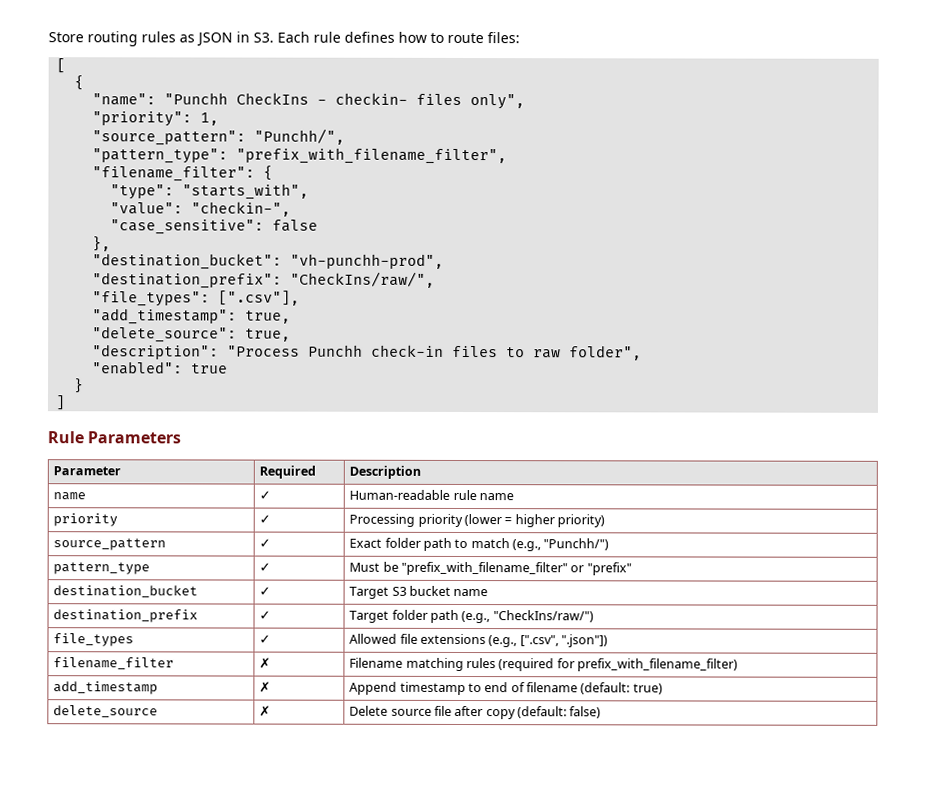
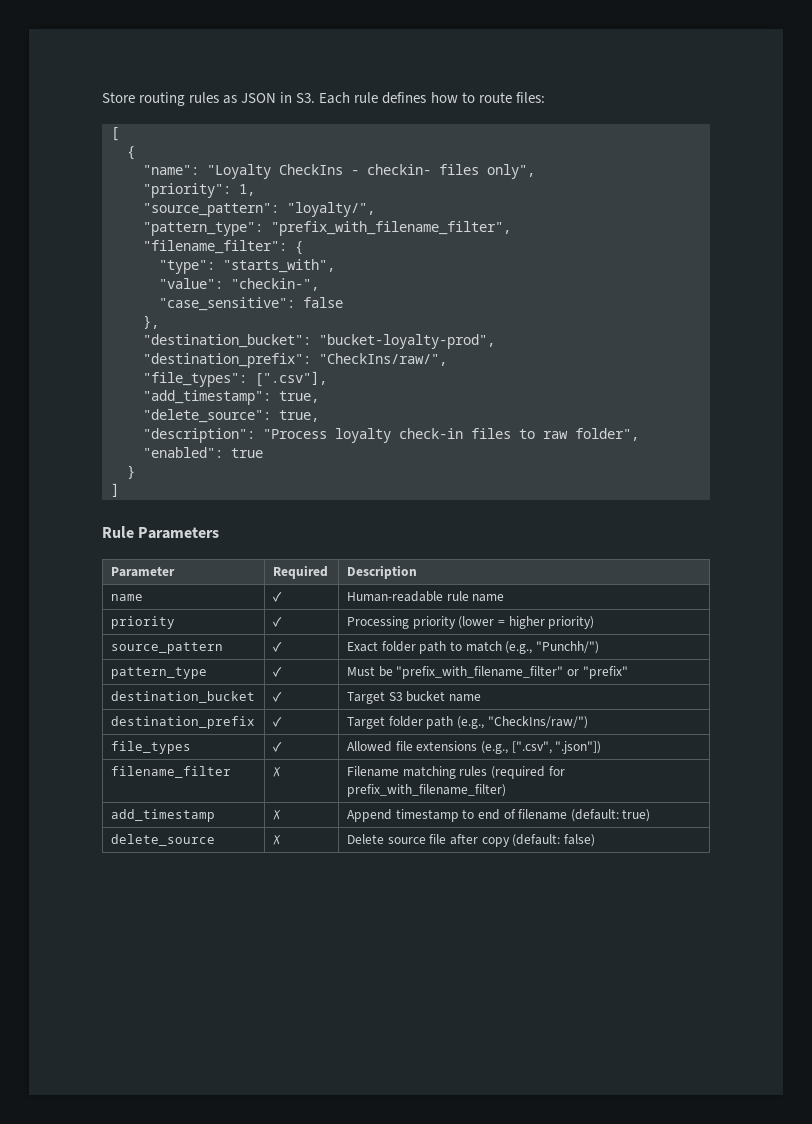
- "name": "Punchh CheckIns - checkin- files only",
+ "name": "Loyalty CheckIns - checkin- files only",
- "source_pattern": "Punchh/",
+ "source_pattern": "loyalty/",
- "destination_bucket": "vh-punchh-prod",
+ "destination_bucket": "bucket-loyalty-prod",
- "description": "Process Punchh check-in files to raw folder",
+ "description": "Process loyalty check-in files to raw folder",

